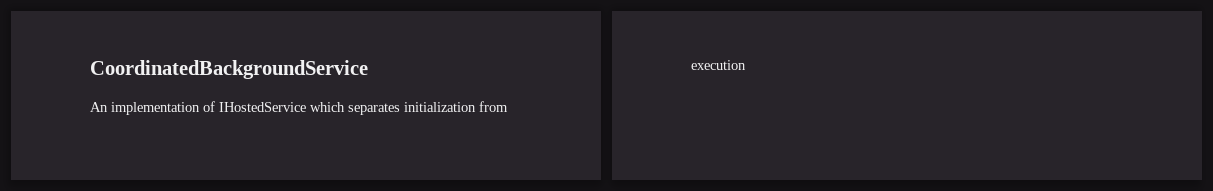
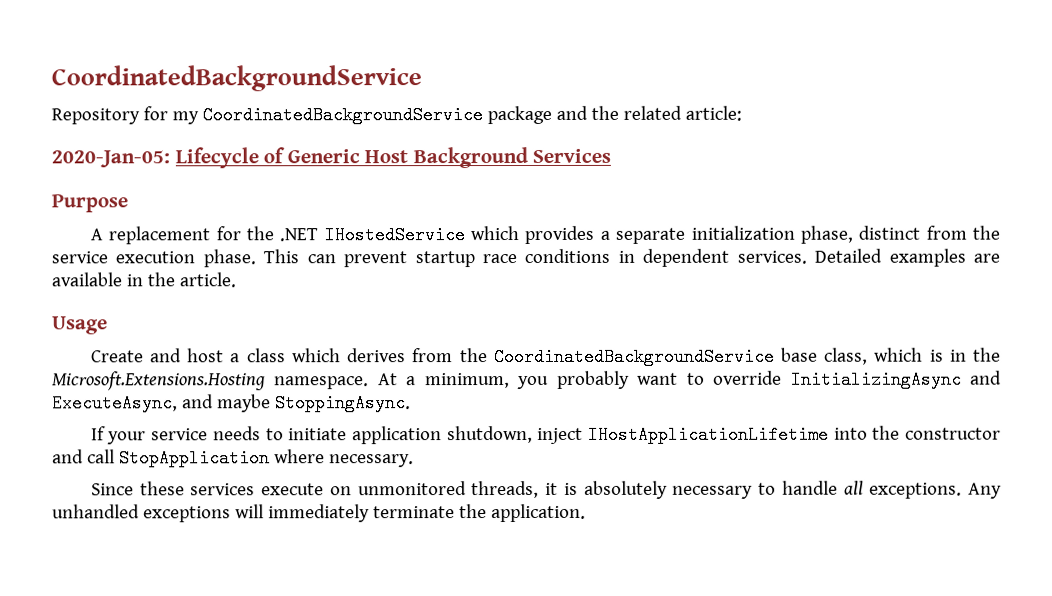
- An implementation of IHostedService which separates initialization from execution
+ Repository for my CoordinatedBackgroundService package and the related article:
+ 2020-Jan-05: Lifecycle of Generic Host Background Services
+ Purpose
+ A replacement for the .NET IHostedService which provides a separate initialization phase, distinct from the service execution phase. This can prevent startup race conditions in dependent services. Detailed examples are available in the article.
+ Usage
+ Create and host a class which derives from the CoordinatedBackgroundService base class, which is in the Microsoft.Extensions.Hosting namespace. At a minimum, you probably want to override InitializingAsync and ExecuteAsync, and maybe StoppingAsync.
+ If your service needs to initiate application shutdown, inject IHostApplicationLifetime into the constructor and call StopApplication where necessary.
+ Since these services execute on unmonitored threads, it is absolutely necessary to handle all exceptions. Any unhandled exceptions will immediately terminate the application.

